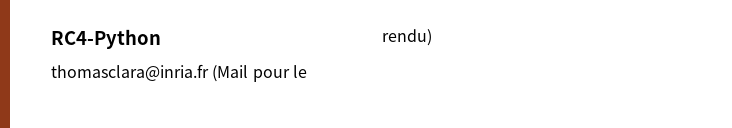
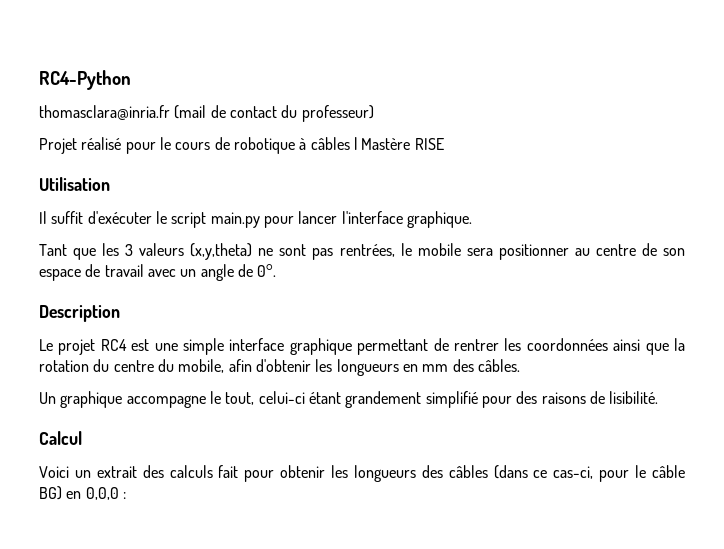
- thomasclara@inria.fr (Mail pour le rendu)
+ thomasclara@inria.fr (mail de contact du professeur)
+ Projet réalisé pour le cours de robotique à câbles | Mastère RISE
+ Utilisation
+ Il suffit d'exécuter le script main.py pour lancer l'interface graphique.
+ Tant que les 3 valeurs (x,y,theta) ne sont pas rentrées, le mobile sera positionner au centre de son espace de travail avec un angle de 0°.
+ Description
+ Le projet RC4 est une simple interface graphique permettant de rentrer les coordonnées ainsi que la rotation du centre du mobile, afin d'obtenir les longueurs en mm des câbles.
+ Un graphique accompagne le tout, celui-ci étant grandement simplifié pour des raisons de lisibilité.
+ Calcul
+ Voici un extrait des calculs fait pour obtenir les longueurs des câbles (dans ce cas-ci, pour le câble BG) en 0,0,0 :

